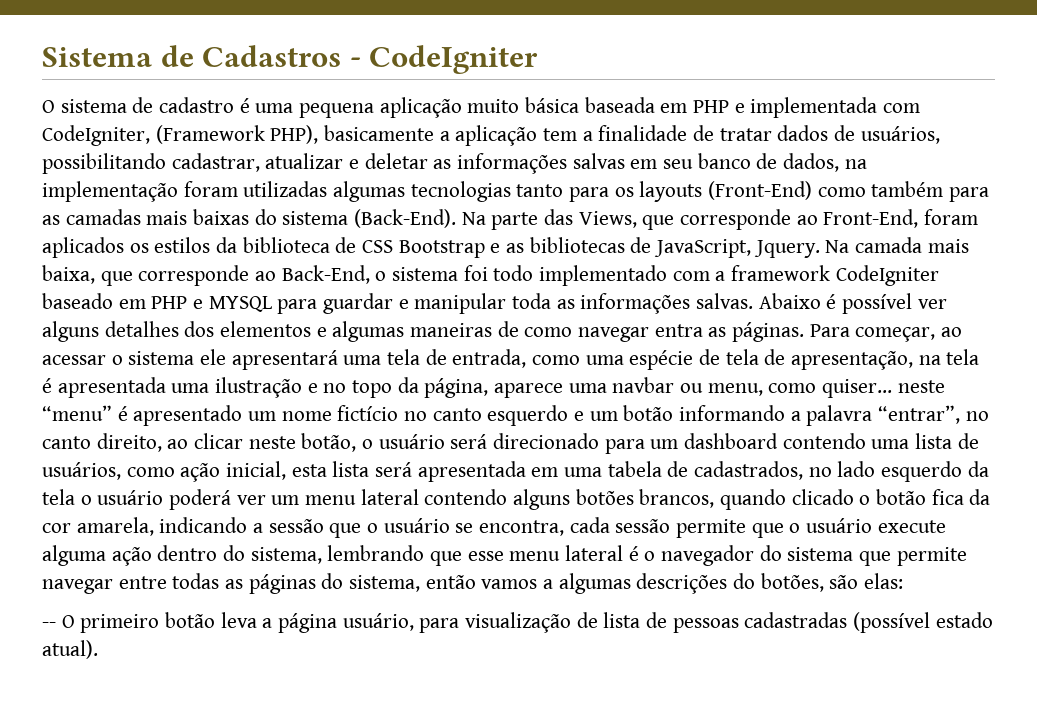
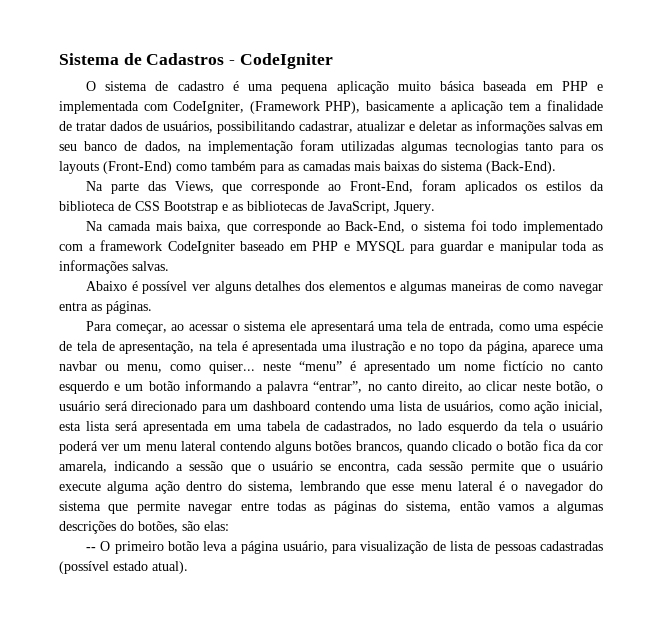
- O sistema de cadastro é uma pequena aplicação muito básica baseada em PHP e implementada com CodeIgniter, (Framework PHP), basicamente a aplicação tem a finalidade de tratar dados de usuários, possibilitando cadastrar, atualizar e deletar as informações salvas em seu banco de dados, na implementação foram utilizadas algumas tecnologias tanto para os layouts (Front-End) como também para as camadas mais baixas do sistema (Back-End). Na parte das Views, que corresponde ao Front-End, foram aplicados os estilos da biblioteca de CSS Bootstrap e as bibliotecas de JavaScript, Jquery. Na camada mais baixa, que corresponde ao Back-End, o sistema foi todo implementado com a framework CodeIgniter baseado em PHP e MYSQL para guardar e manipular toda as informações salvas. Abaixo é possível ver alguns detalhes dos elementos e algumas maneiras de como navegar entra as páginas. Para começar, ao acessar o sistema ele apresentará uma tela de entrada, como uma espécie de tela de apresentação, na tela é apresentada uma ilustração e no topo da página, aparece uma navbar ou menu, como quiser... neste “menu” é apresentado um nome fictício no canto esquerdo e um botão informando a palavra “entrar”, no canto direito, ao clicar neste botão, o usuário será direcionado para um dashboard contendo uma lista de usuários, como ação inicial, esta lista será apresentada em uma tabela de cadastrados, no lado esquerdo da tela o usuário poderá ver um menu lateral contendo alguns botões brancos, quando clicado o botão fica da cor amarela, indicando a sessão que o usuário se encontra, cada sessão permite que o usuário execute alguma ação dentro do sistema, lembrando que esse menu lateral é o navegador do sistema que permite navegar entre todas as páginas do sistema, então vamos a algumas descrições do botões, são elas:
+ O sistema de cadastro é uma pequena aplicação muito básica baseada em PHP e implementada com CodeIgniter, (Framework PHP), basicamente a aplicação tem a finalidade de tratar dados de usuários, possibilitando cadastrar, atualizar e deletar as informações salvas em seu banco de dados, na implementação foram utilizadas algumas tecnologias tanto para os layouts (Front-End) como também para as camadas mais baixas do sistema (Back-End).
+ Na parte das Views, que corresponde ao Front-End, foram aplicados os estilos da biblioteca de CSS Bootstrap e as bibliotecas de JavaScript, Jquery.
+ Na camada mais baixa, que corresponde ao Back-End, o sistema foi todo implementado com a framework CodeIgniter baseado em PHP e MYSQL para guardar e manipular toda as informações salvas.
+ Abaixo é possível ver alguns detalhes dos elementos e algumas maneiras de como navegar entra as páginas.
+ Para começar, ao acessar o sistema ele apresentará uma tela de entrada, como uma espécie de tela de apresentação, na tela é apresentada uma ilustração e no topo da página, aparece uma navbar ou menu, como quiser... neste “menu” é apresentado um nome fictício no canto esquerdo e um botão informando a palavra “entrar”, no canto direito, ao clicar neste botão, o usuário será direcionado para um dashboard contendo uma lista de usuários, como ação inicial, esta lista será apresentada em uma tabela de cadastrados, no lado esquerdo da tela o usuário poderá ver um menu lateral contendo alguns botões brancos, quando clicado o botão fica da cor amarela, indicando a sessão que o usuário se encontra, cada sessão permite que o usuário execute alguma ação dentro do sistema, lembrando que esse menu lateral é o navegador do sistema que permite navegar entre todas as páginas do sistema, então vamos a algumas descrições do botões, são elas:

